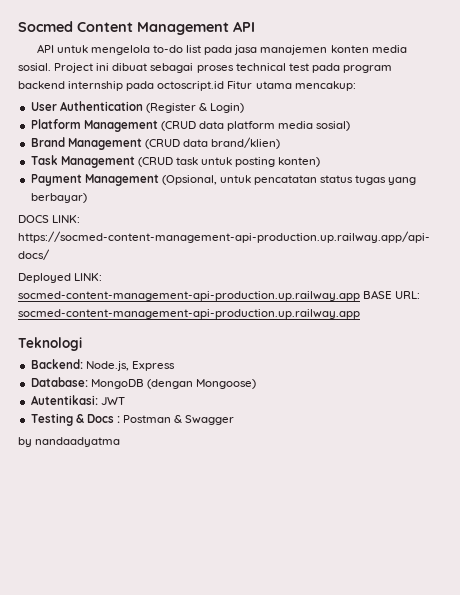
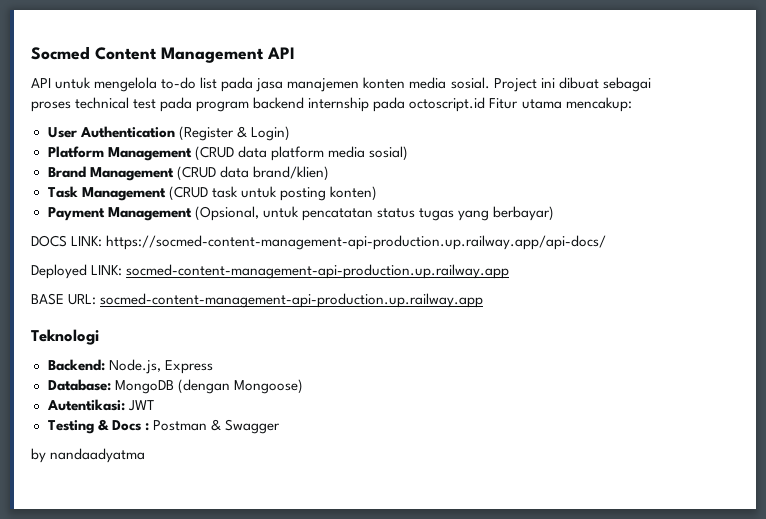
- Deployed LINK: socmed-content-management-api-production.up.railway.app BASE URL: socmed-content-management-api-production.up.railway.app
+ Deployed LINK: socmed-content-management-api-production.up.railway.app
+ BASE URL: socmed-content-management-api-production.up.railway.app

